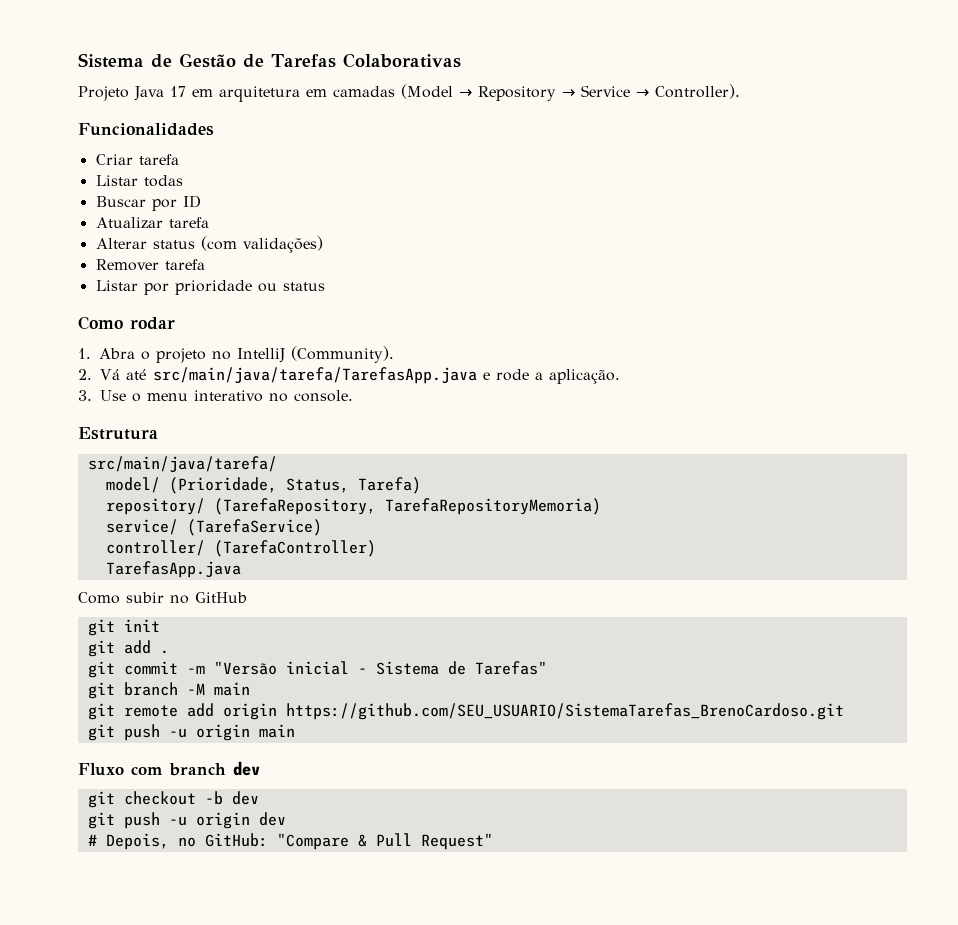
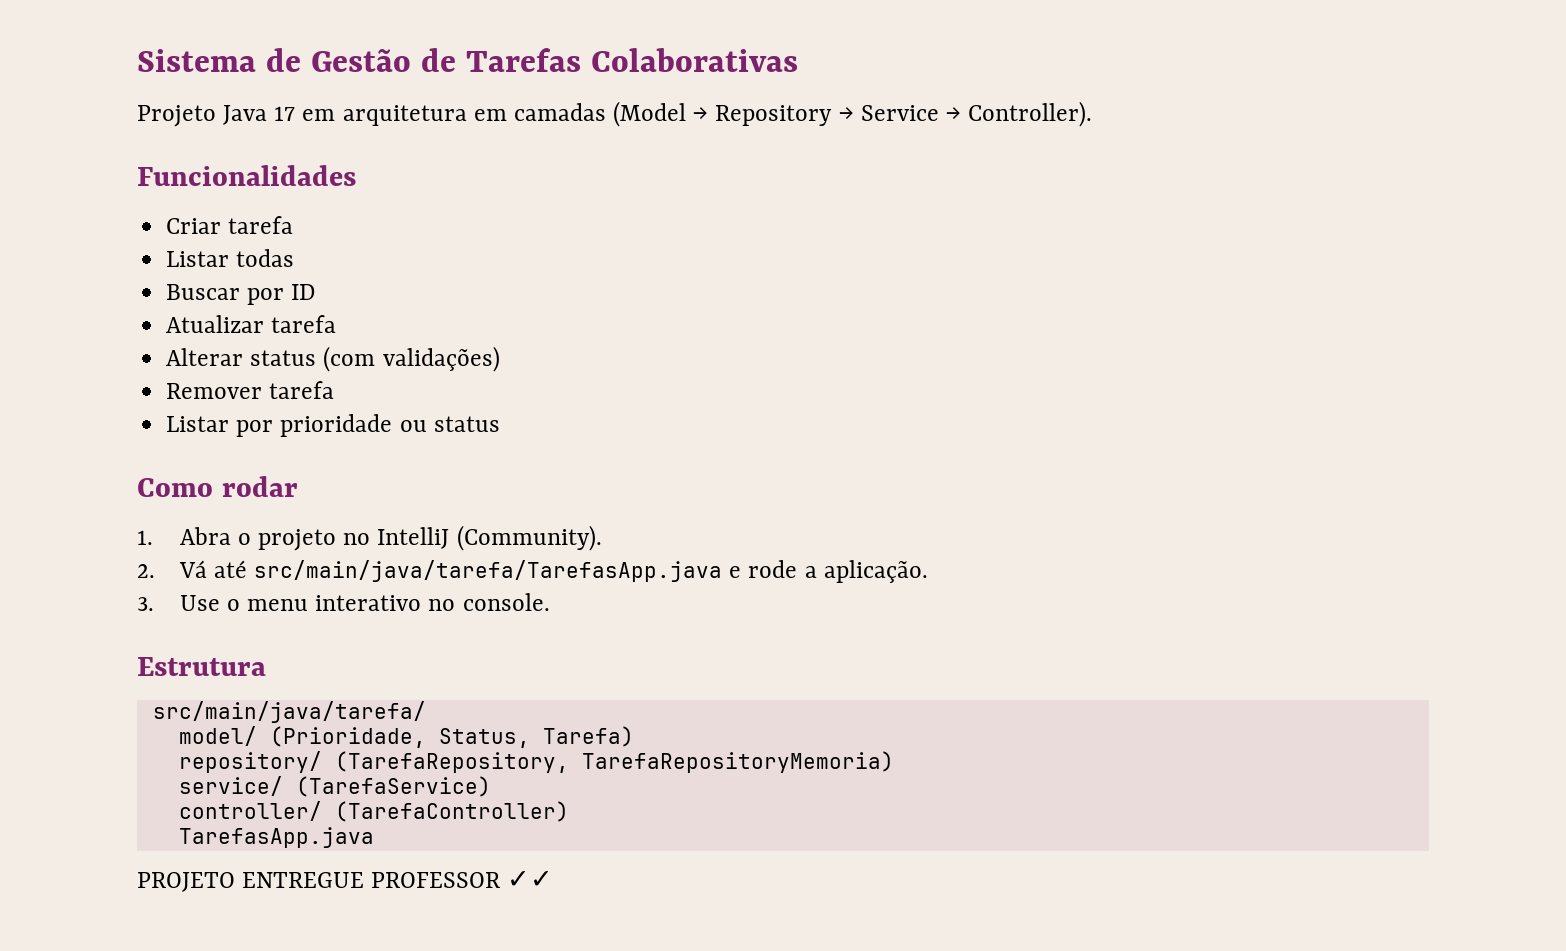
- Como subir no GitHub
- git init
- git add .
- git commit -m "Versão inicial - Sistema de Tarefas"
- git branch -M main
- git remote add origin https://github.com/SEU_USUARIO/SistemaTarefas_BrenoCardoso.git
- git push -u origin main
- Fluxo com branch dev
- git checkout -b dev
- git push -u origin dev
- # Depois, no GitHub: "Compare & Pull Request"
+ PROJETO ENTREGUE PROFESSOR ✓✓

